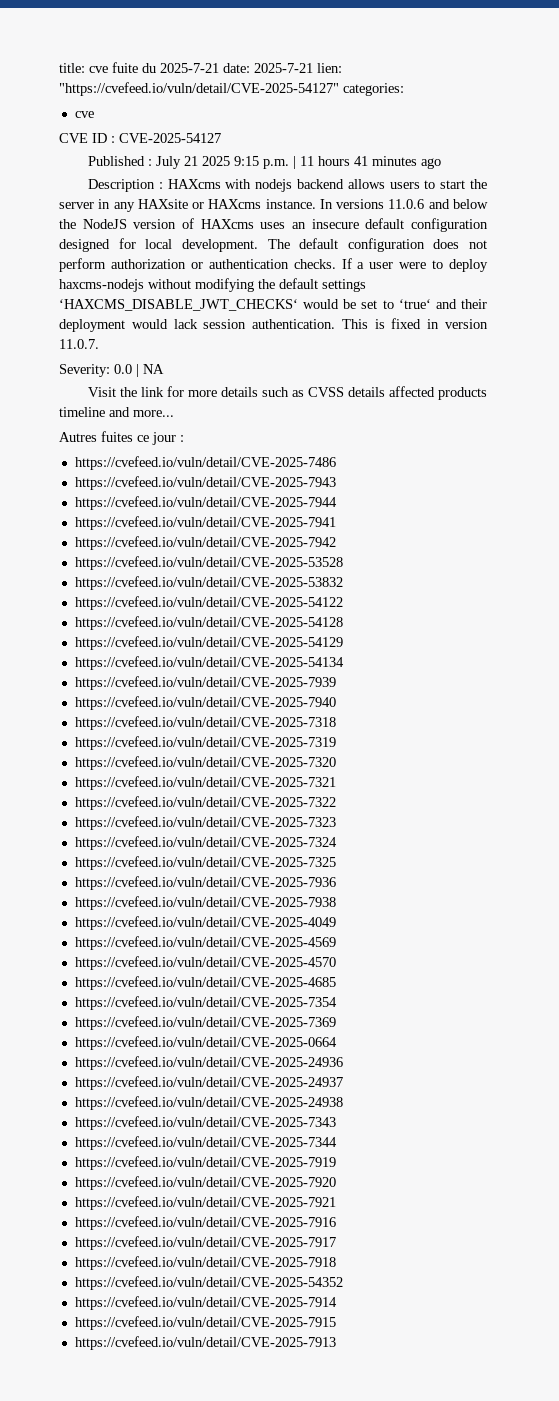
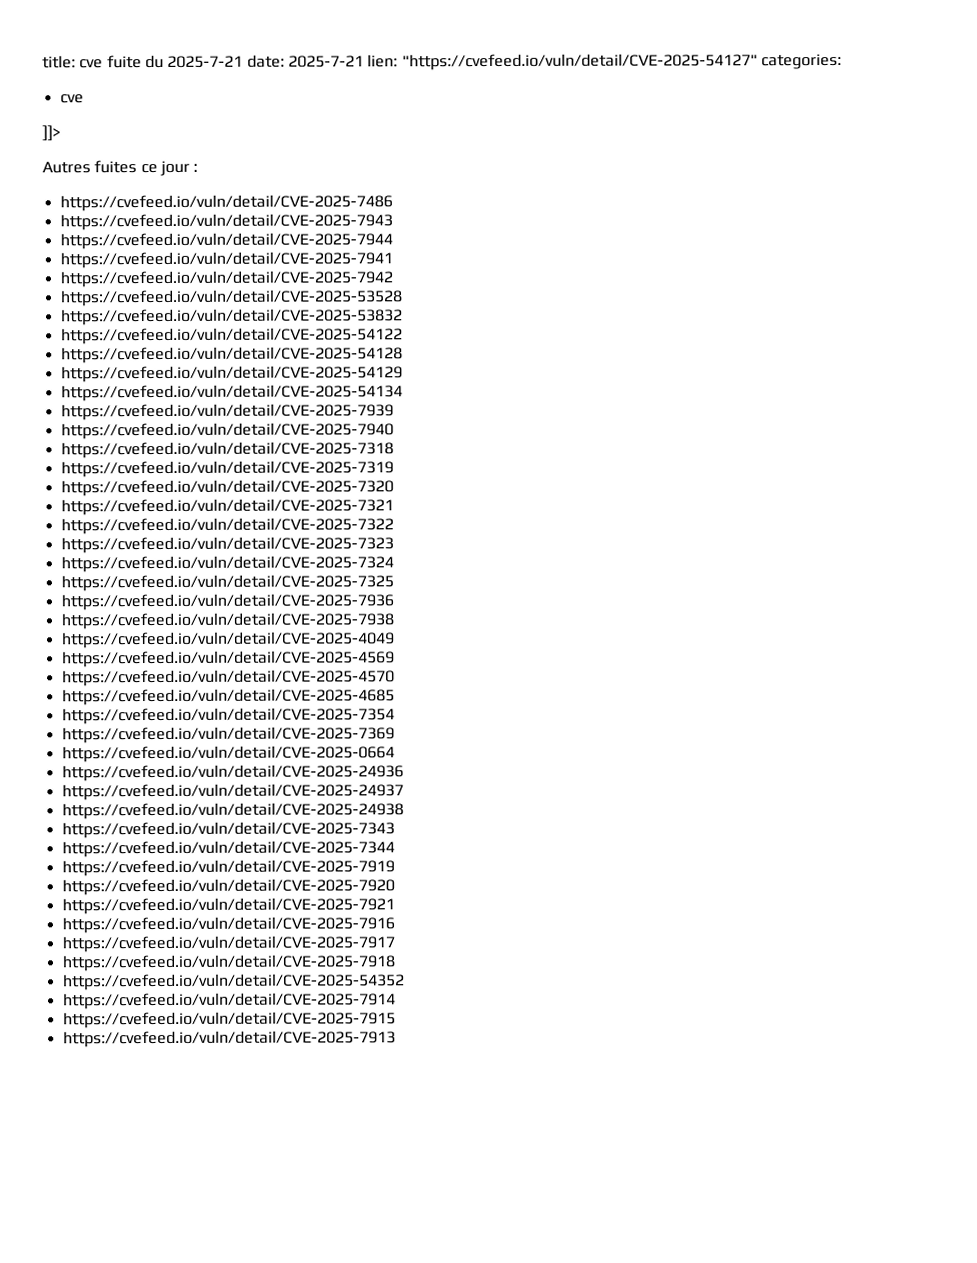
- CVE ID : CVE-2025-54127
- Published : July 21 2025 9:15 p.m. | 11 hours 41 minutes ago
- Description : HAXcms with nodejs backend allows users to start the server in any HAXsite or HAXcms instance. In versions 11.0.6 and below the NodeJS version of HAXcms uses an insecure default configuration designed for local development. The default configuration does not perform authorization or authentication checks. If a user were to deploy haxcms-nodejs without modifying the default settings ‘HAXCMS_DISABLE_JWT_CHECKS‘ would be set to ‘true‘ and their deployment would lack session authentication. This is fixed in version 11.0.7.
- Severity: 0.0 | NA
- Visit the link for more details such as CVSS details affected products timeline and more...
+ ]]>

